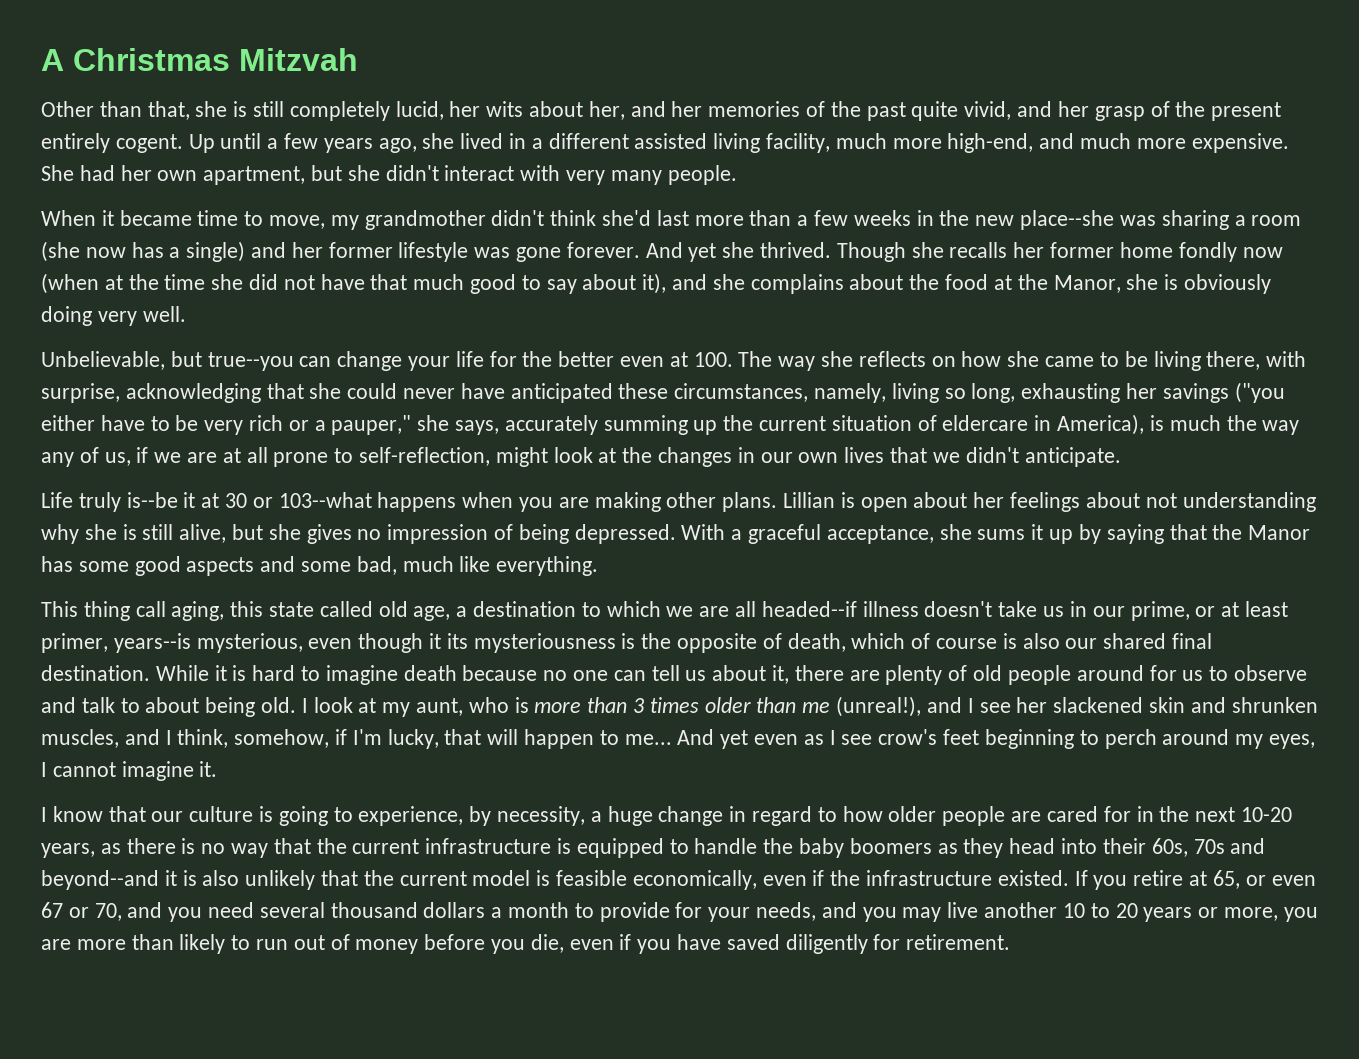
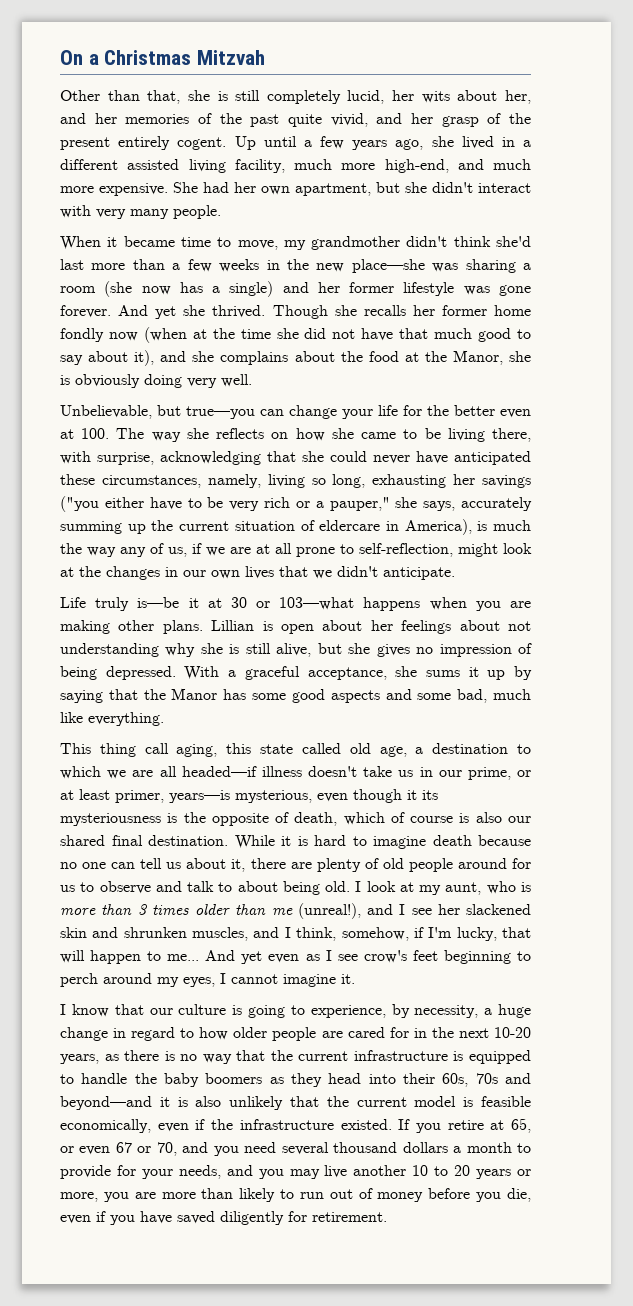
- A Christmas Mitzvah
+ On a Christmas Mitzvah
- When it became time to move, my grandmother didn't think she'd last more than a few weeks in the new place--she was sharing a room (she now has a single) and her former lifestyle was gone forever.
+ When it became time to move, my grandmother didn't think she'd last more than a few weeks in the new place—she was sharing a room (she now has a single) and her former lifestyle was gone forever.
- Unbelievable, but true--you can change your life for the better even at 100. The way she reflects on how she came to be living there, with surprise, acknowledging that she could never have anticipated these circumstances, namely, living so long, exhausting her savings ("you either have to be very rich or a pauper," she says, accurately summing up the current situation of eldercare in America), is much the way any of us, if we are at all prone to self-reflection, might look at the changes in our own lives that we didn't anticipate.
+ Unbelievable, but true—you can change your life for the better even at 100. The way she reflects on how she came to be living there, with surprise, acknowledging that she could never have anticipated these circumstances, namely, living so long, exhausting her savings ("you either have to be very rich or a pauper," she says, accurately summing up the current situation of eldercare in America), is much the way any of us, if we are at all prone to self-reflection, might look at the changes in our own lives that we didn't anticipate.
- Life truly is--be it at 30 or 103--what happens when you are making other plans.
+ Life truly is—be it at 30 or 103—what happens when you are making other plans.
- This thing call aging, this state called old age, a destination to which we are all headed--if illness doesn't take us in our prime, or at least primer, years--is mysterious, even though it its mysteriousness is the opposite of death, which of course is also our shared final destination.
+ This thing call aging, this state called old age, a destination to which we are all headed—if illness doesn't take us in our prime, or at least primer, years—is mysterious, even though it its mysteriousness is the opposite of death, which of course is also our shared final destination.
- I know that our culture is going to experience, by necessity, a huge change in regard to how older people are cared for in the next 10-20 years, as there is no way that the current infrastructure is equipped to handle the baby boomers as they head into their 60s, 70s and beyond--and it is also unlikely that the current model is feasible economically, even if the infrastructure existed.
+ I know that our culture is going to experience, by necessity, a huge change in regard to how older people are cared for in the next 10-20 years, as there is no way that the current infrastructure is equipped to handle the baby boomers as they head into their 60s, 70s and beyond—and it is also unlikely that the current model is feasible economically, even if the infrastructure existed.

